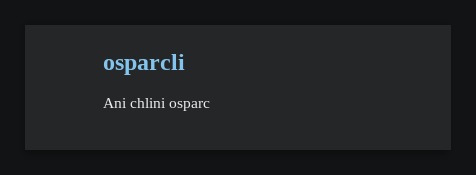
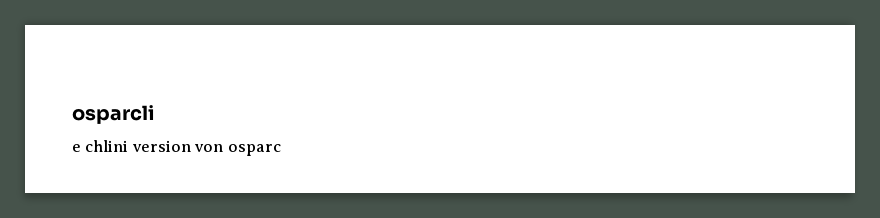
- Ani chlini osparc
+ e chlini version von osparc

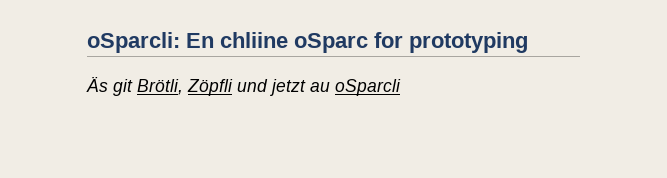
- osparcli
- e chlini version von osparc
+ oSparcli: En chliine oSparc for prototyping
+ Äs git Brötli, Zöpfli und jetzt au oSparcli

